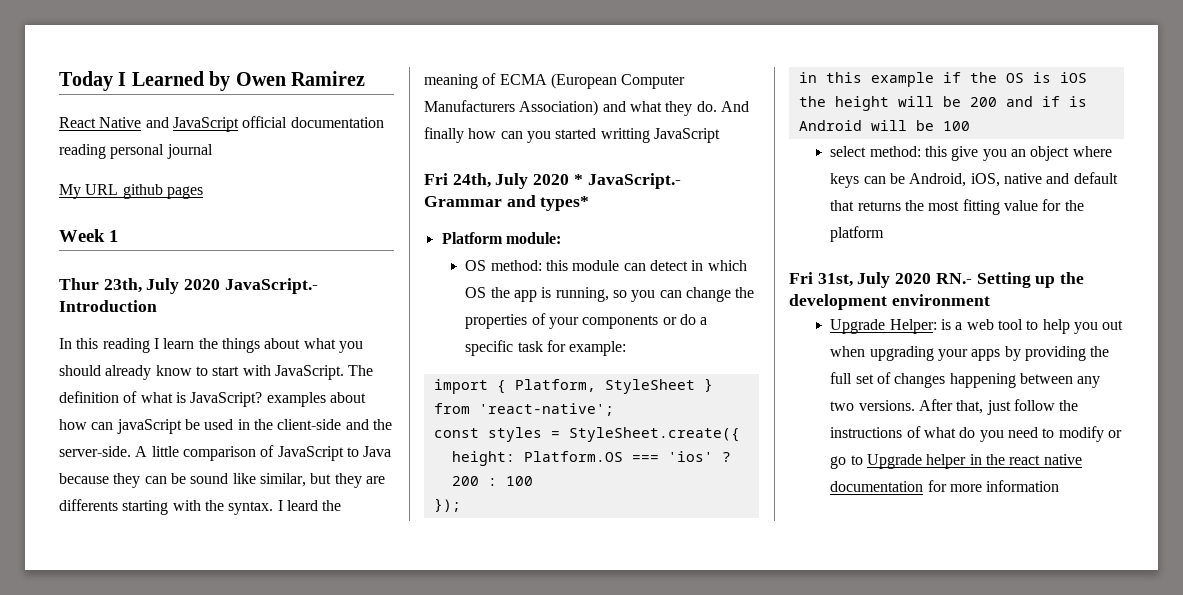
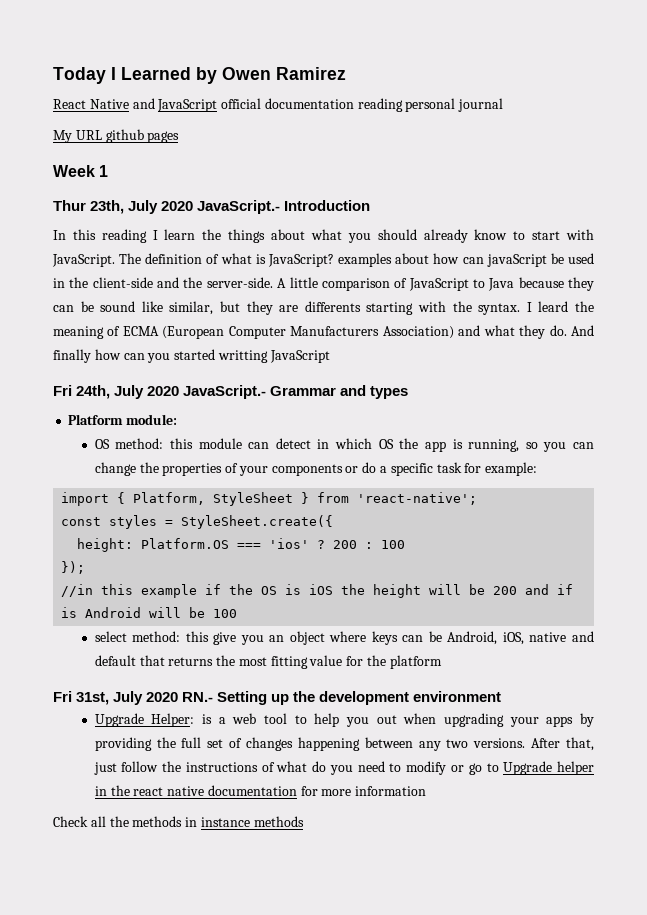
- Fri 24th, July 2020 * JavaScript.- Grammar and types*
+ Fri 24th, July 2020 JavaScript.- Grammar and types
- in this example if the OS is iOS the height will be 200 and if is Android will be 100
+ //in this example if the OS is iOS the height will be 200 and if is Android will be 100
+ Check all the methods in instance methods

